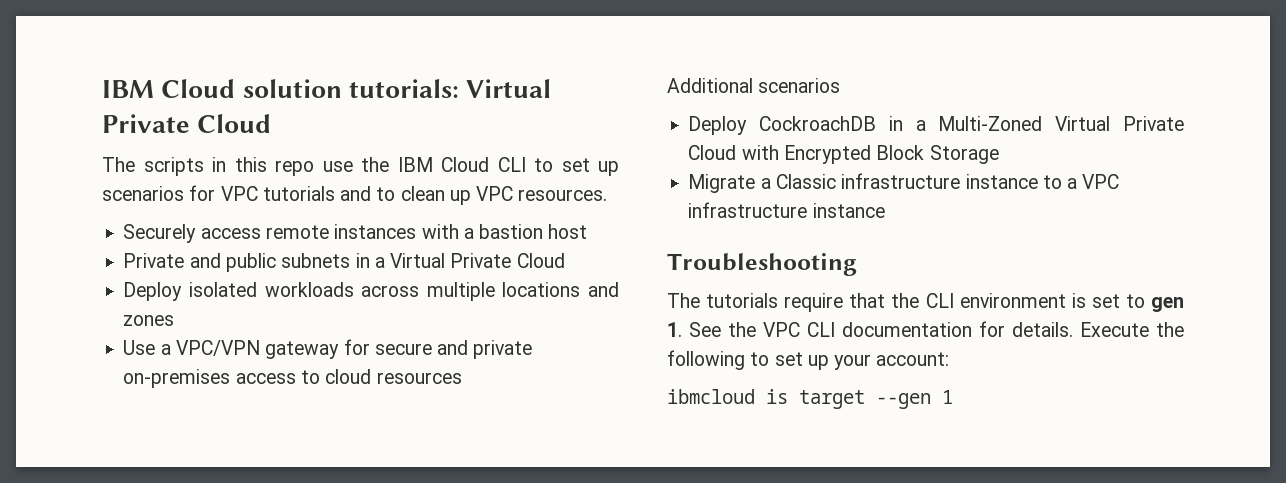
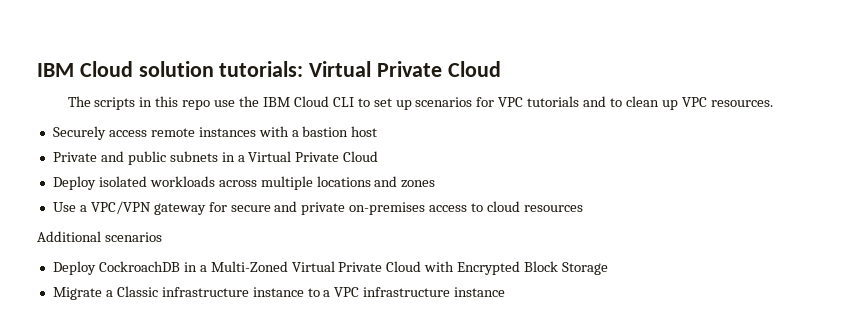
- Troubleshooting
- The tutorials require that the CLI environment is set to gen 1. See the VPC CLI documentation for details. Execute the following to set up your account:
- ibmcloud is target --gen 1

